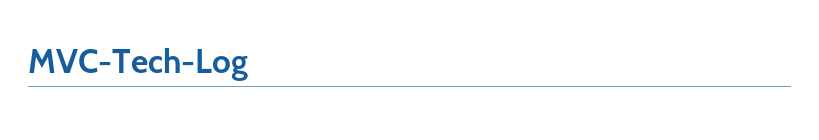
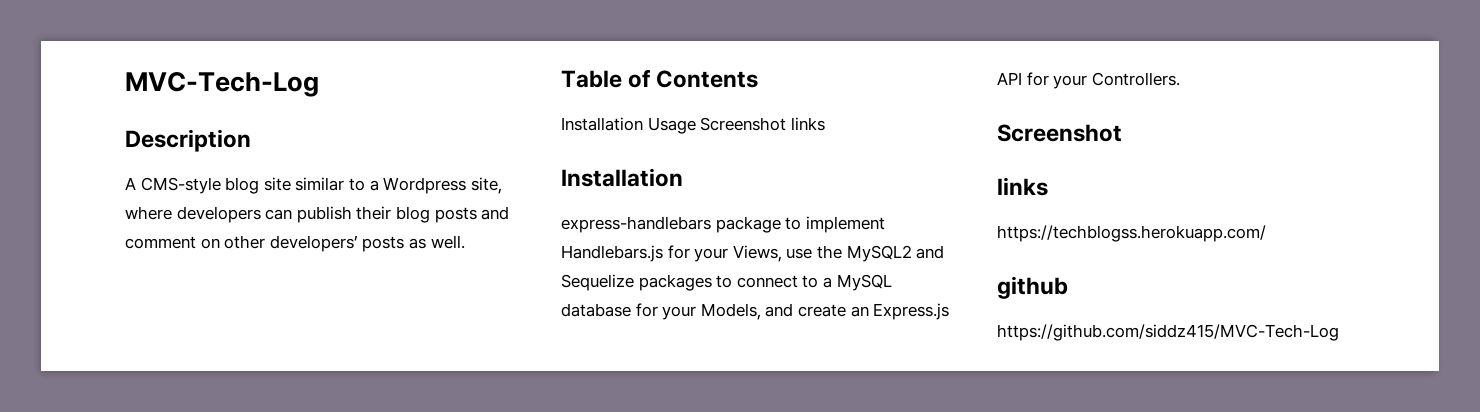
+ Description
+ A CMS-style blog site similar to a Wordpress site, where developers can publish their blog posts and comment on other developers’ posts as well.
+ Table of Contents
+ Installation Usage Screenshot links
+ Installation
+ express-handlebars package to implement Handlebars.js for your Views, use the MySQL2 and Sequelize packages to connect to a MySQL database for your Models, and create an Express.js API for your Controllers.
+ Screenshot
+ links
+ https://techblogss.herokuapp.com/
+ github
+ https://github.com/siddz415/MVC-Tech-Log

